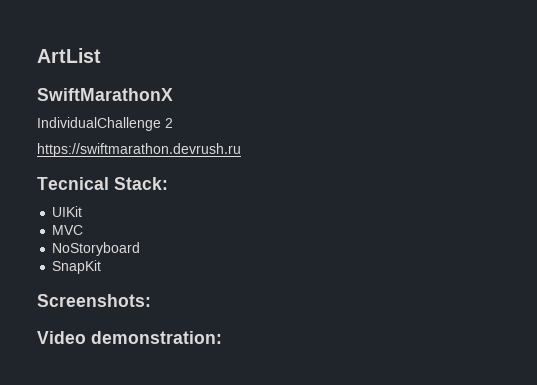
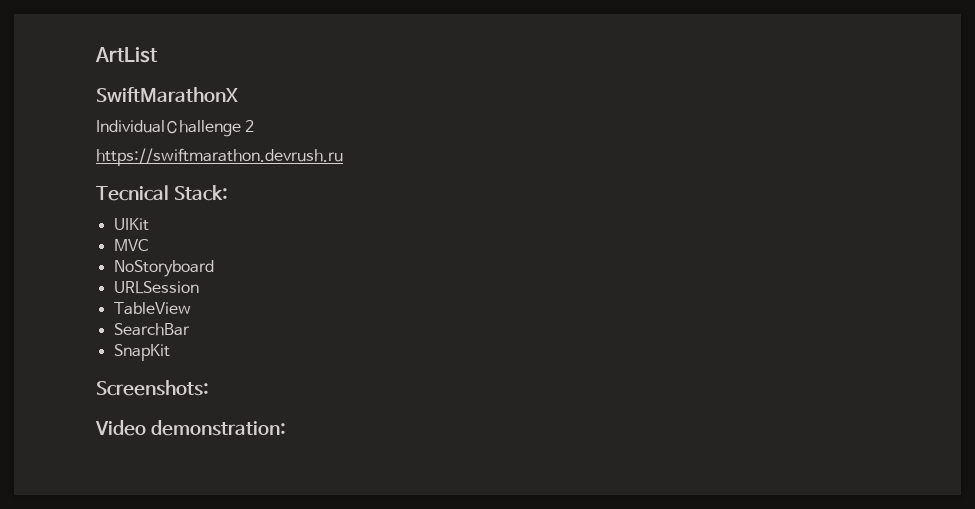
+ URLSession
+ TableView
+ SearchBar

